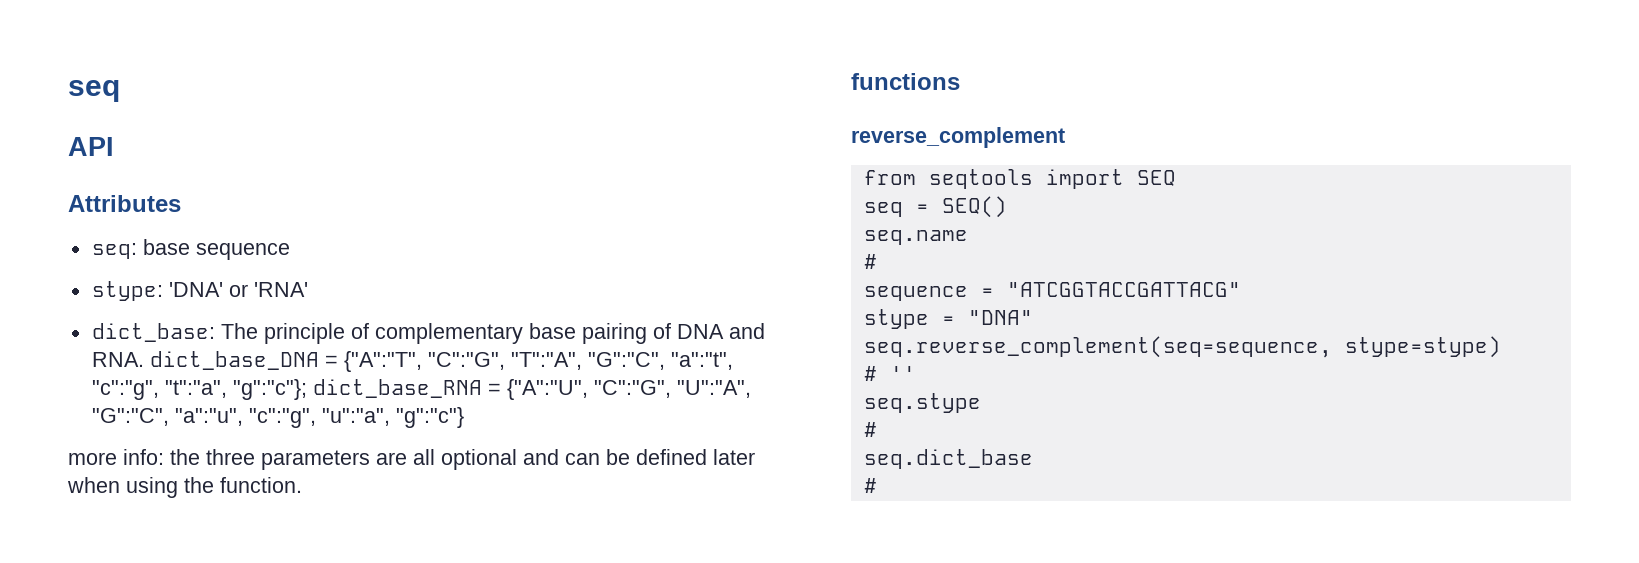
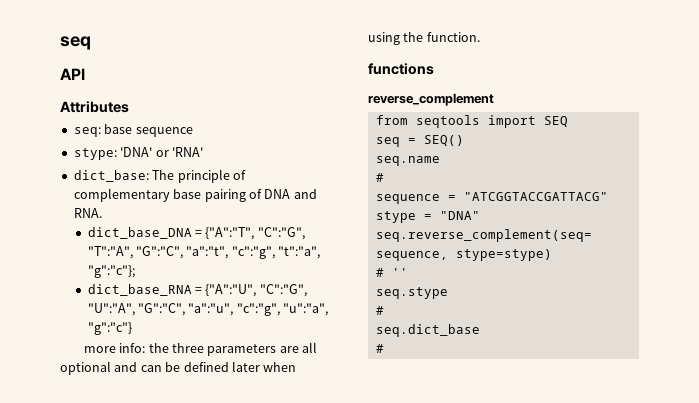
- dict_base: The principle of complementary base pairing of DNA and RNA. dict_base_DNA = {"A":"T", "C":"G", "T":"A", "G":"C", "a":"t", "c":"g", "t":"a", "g":"c"}; dict_base_RNA = {"A":"U", "C":"G", "U":"A", "G":"C", "a":"u", "c":"g", "u":"a", "g":"c"}
+ dict_base: The principle of complementary base pairing of DNA and RNA.
+ dict_base_DNA = {"A":"T", "C":"G", "T":"A", "G":"C", "a":"t", "c":"g", "t":"a", "g":"c"};
+ dict_base_RNA = {"A":"U", "C":"G", "U":"A", "G":"C", "a":"u", "c":"g", "u":"a", "g":"c"}

